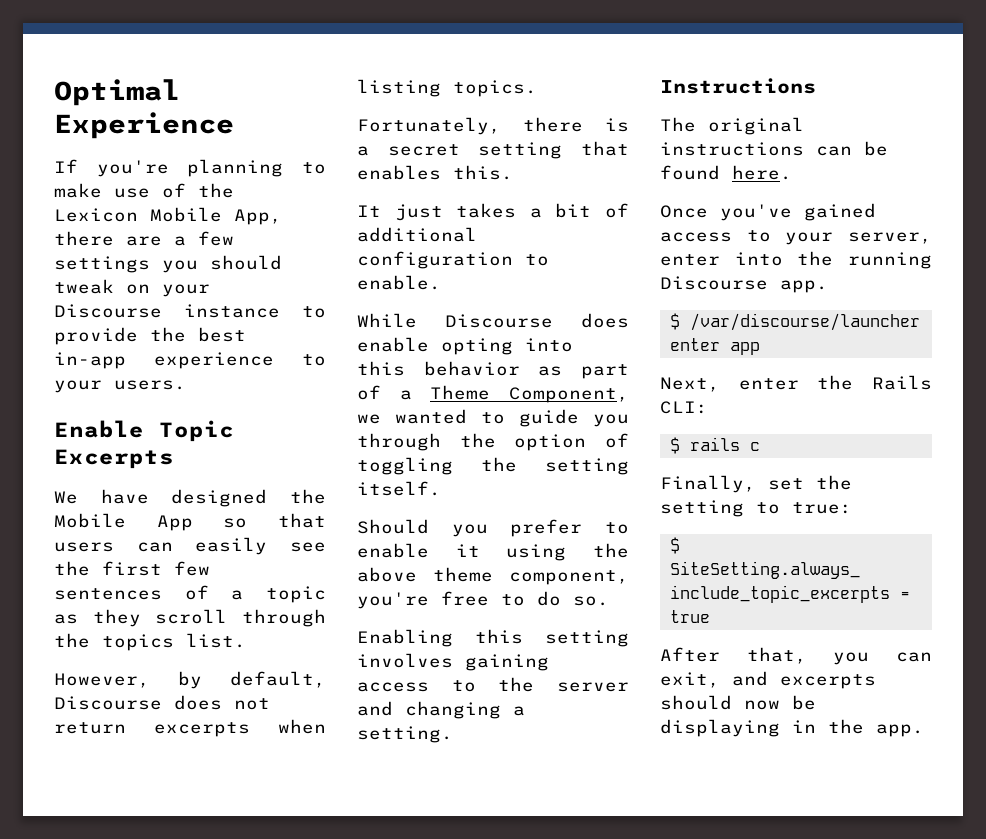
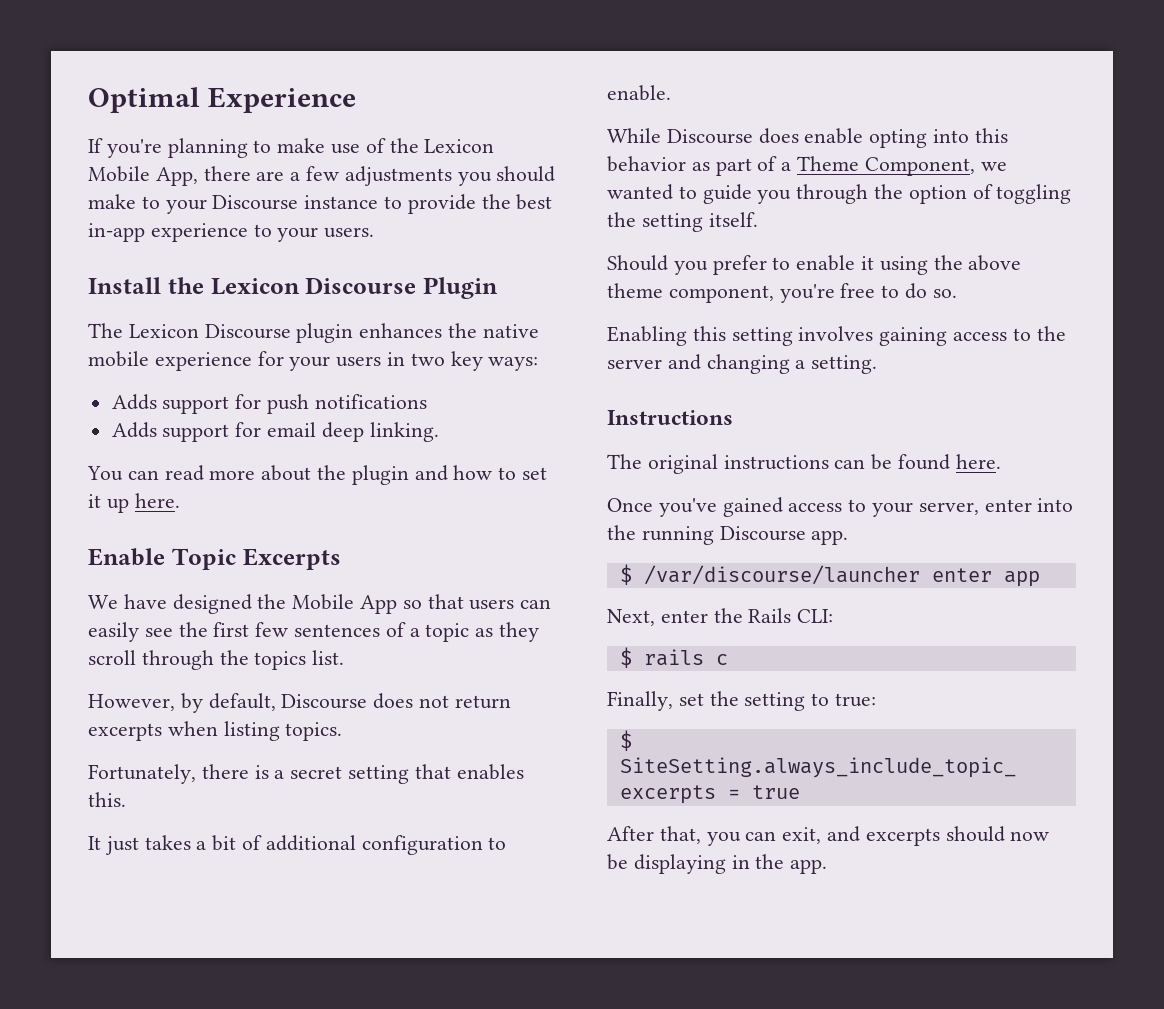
- If you're planning to make use of the Lexicon Mobile App, there are a few settings you should tweak on your Discourse instance to provide the best in-app experience to your users.
+ If you're planning to make use of the Lexicon Mobile App, there are a few adjustments you should make to your Discourse instance to provide the best in-app experience to your users.
+ Install the Lexicon Discourse Plugin
+ The Lexicon Discourse plugin enhances the native mobile experience for your users in two key ways:
+ Adds support for push notifications
+ Adds support for email deep linking.
+ You can read more about the plugin and how to set it up here.

